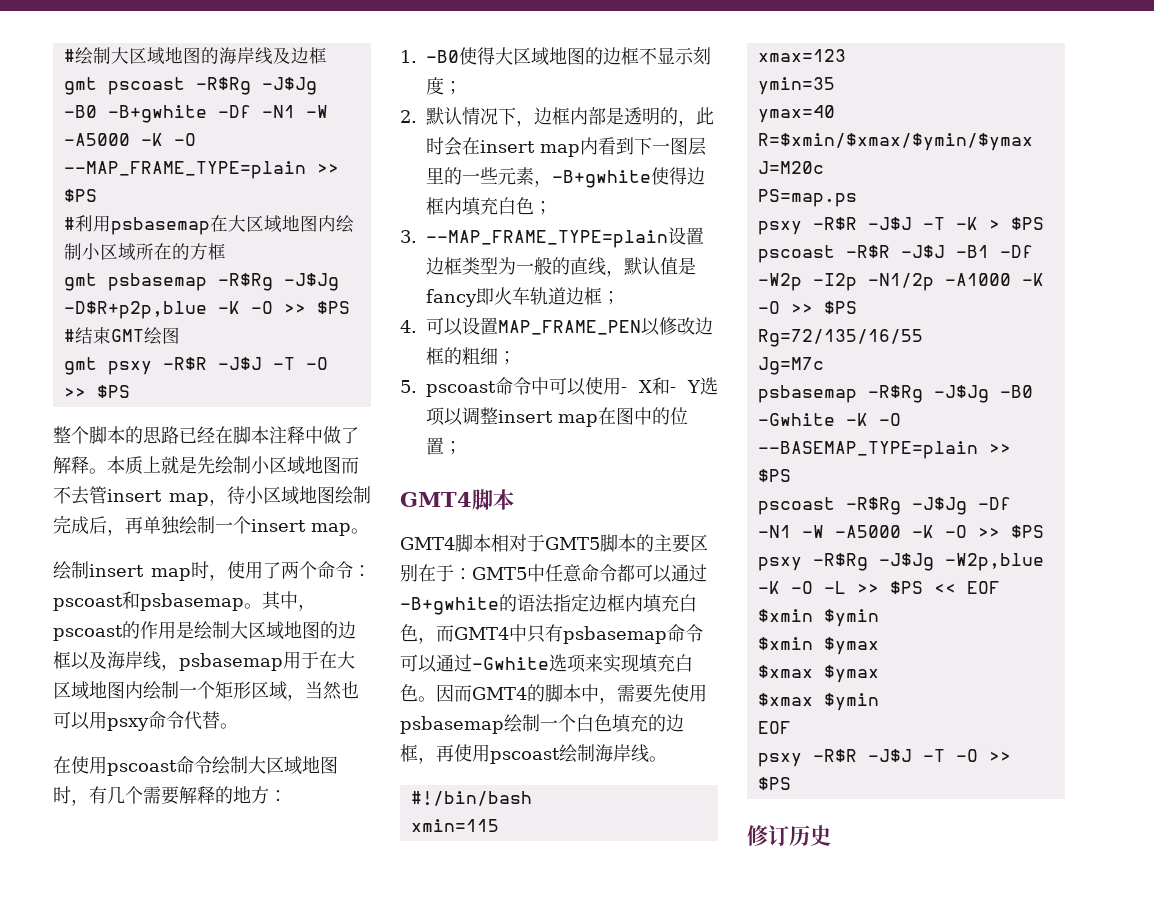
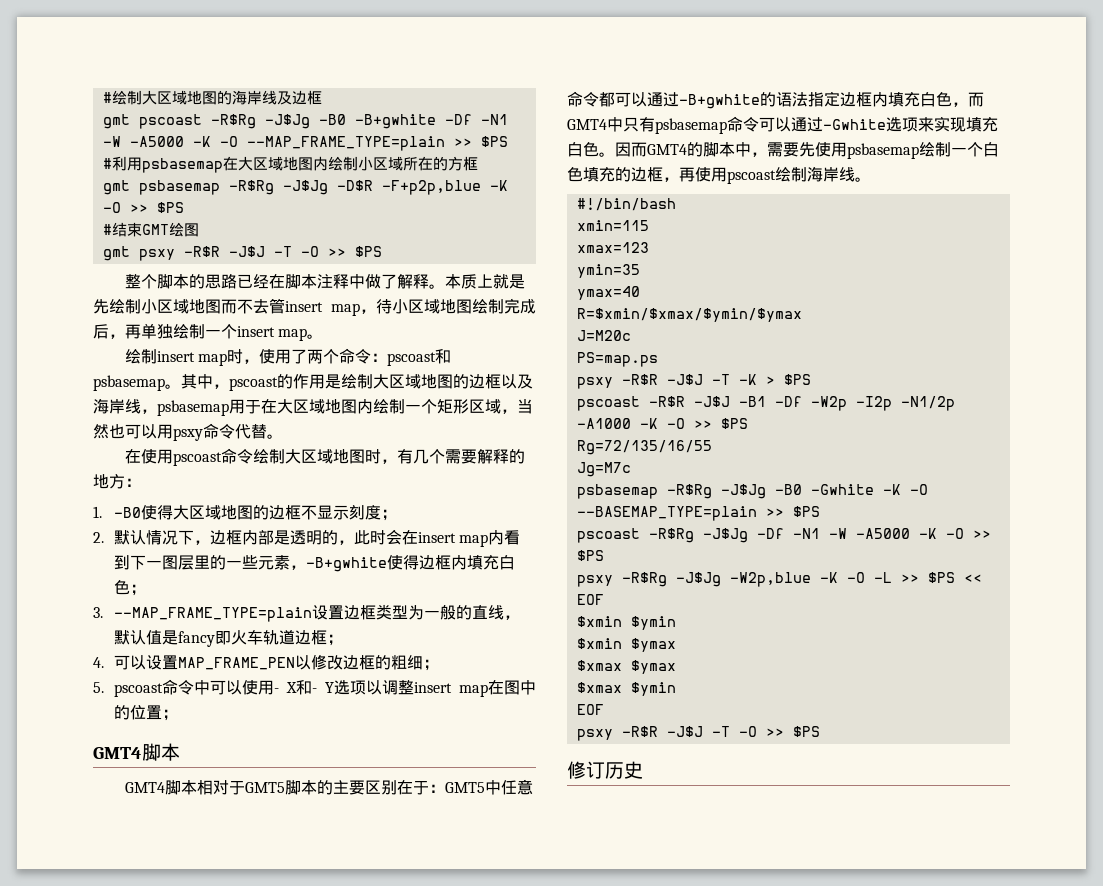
- gmt psbasemap -R$Rg -J$Jg -D$R+p2p,blue -K -O >> $PS
+ gmt psbasemap -R$Rg -J$Jg -D$R -F+p2p,blue -K -O >> $PS

